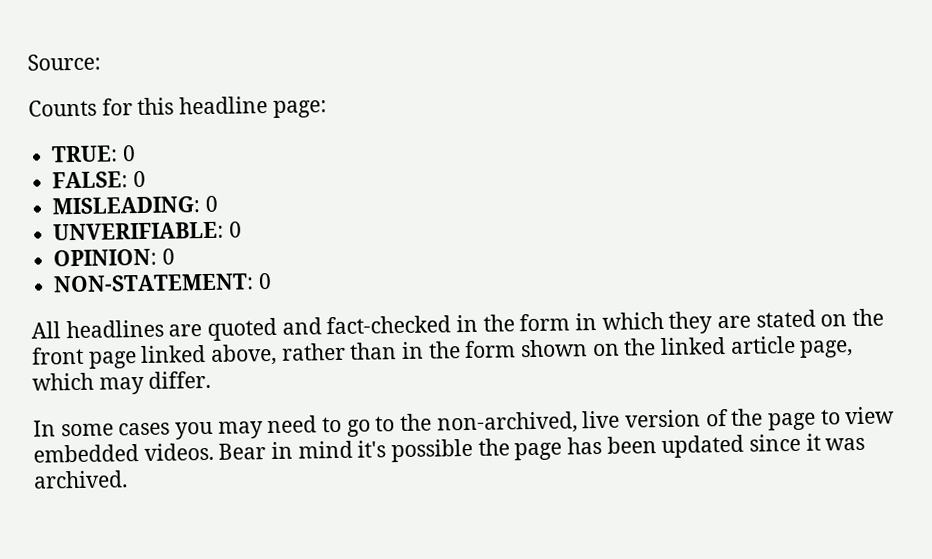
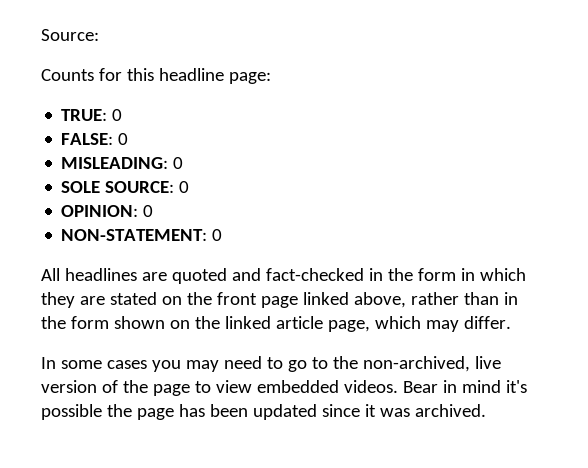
- UNVERIFIABLE: 0
+ SOLE SOURCE: 0

